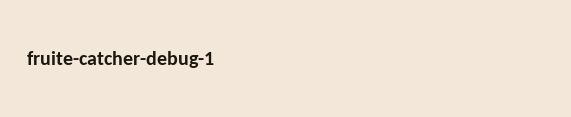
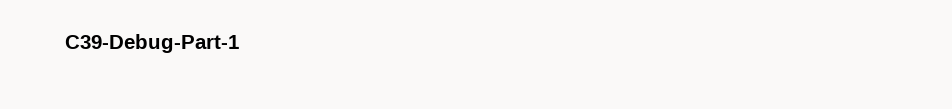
- fruite-catcher-debug-1
+ C39-Debug-Part-1

